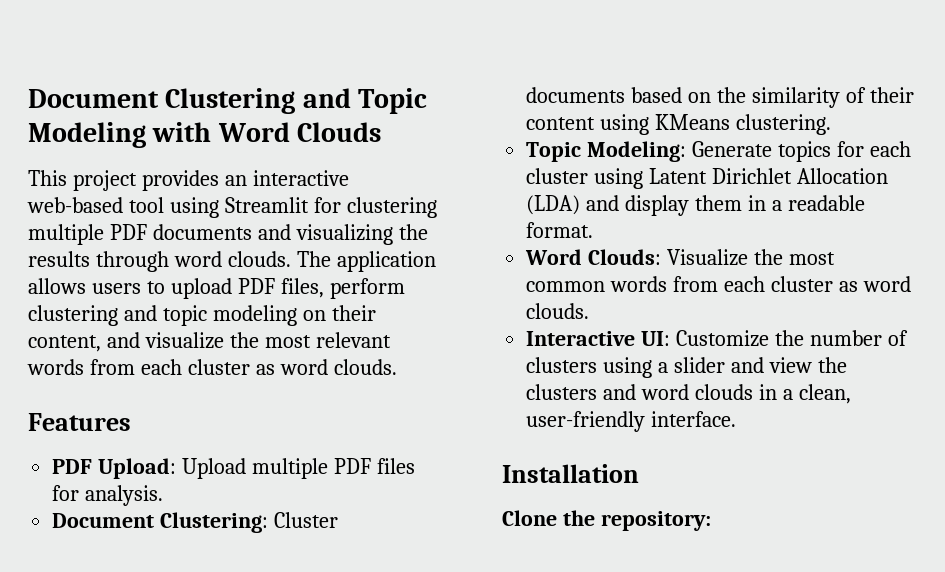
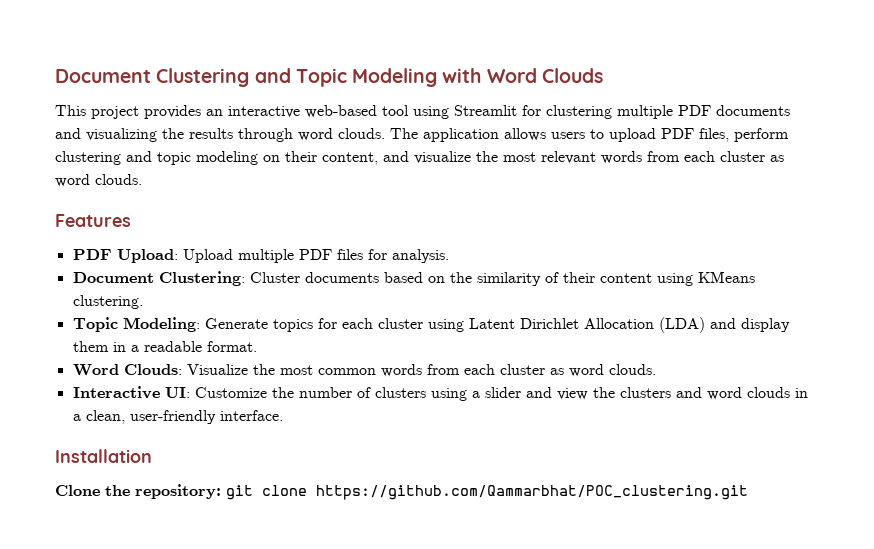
- Clone the repository:
+ Clone the repository: git clone https://github.com/Qammarbhat/POC_clustering.git

